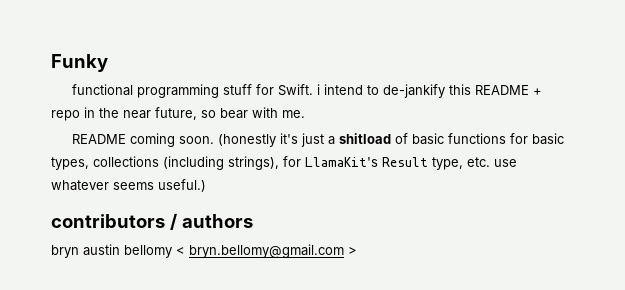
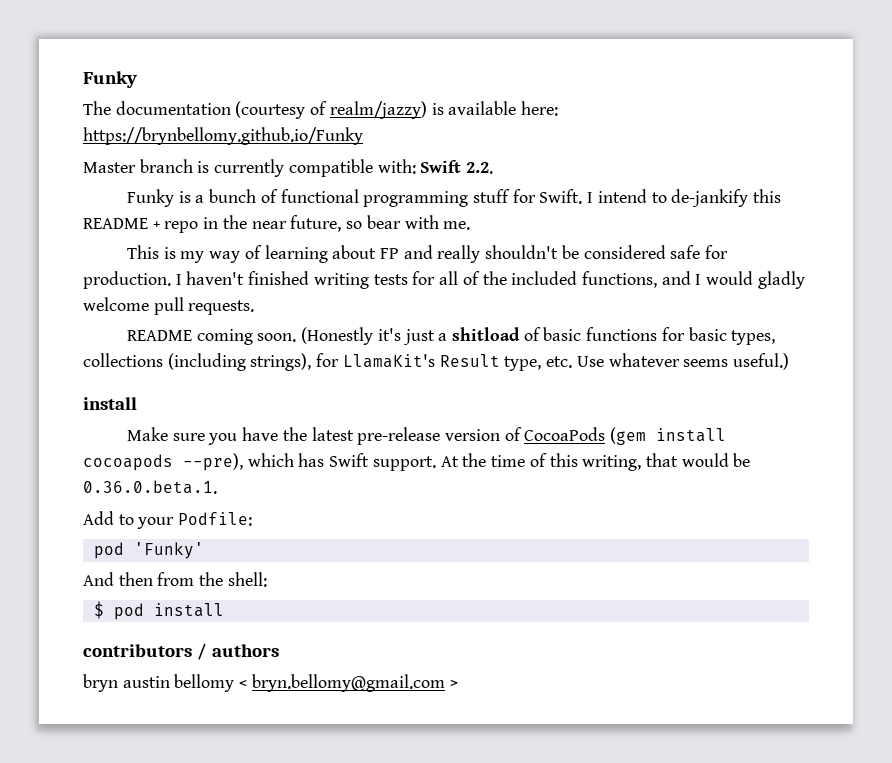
- functional programming stuff for Swift. i intend to de-jankify this README + repo in the near future, so bear with me.
+ The documentation (courtesy of realm/jazzy) is available here: https://brynbellomy.github.io/Funky
+ Master branch is currently compatible with: Swift 2.2.
+ Funky is a bunch of functional programming stuff for Swift. I intend to de-jankify this README + repo in the near future, so bear with me.
+ This is my way of learning about FP and really shouldn't be considered safe for production. I haven't finished writing tests for all of the included functions, and I would gladly welcome pull requests.
- (honestly it's just a shitload of basic functions for basic types, collections (including strings), for LlamaKit's Result type, etc. use whatever seems useful.)
+ (Honestly it's just a shitload of basic functions for basic types, collections (including strings), for LlamaKit's Result type, etc. Use whatever seems useful.)
+ install
+ Make sure you have the latest pre-release version of CocoaPods (gem install cocoapods --pre), which has Swift support. At the time of this writing, that would be 0.36.0.beta.1.
+ Add to your Podfile:
+ pod 'Funky'
+ And then from the shell:
+ $ pod install

